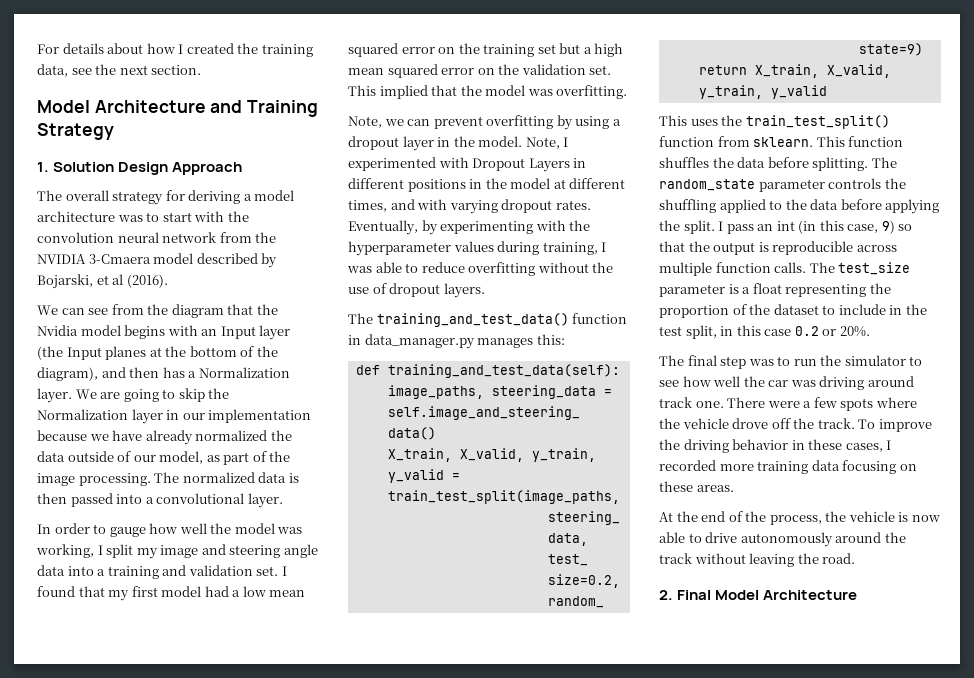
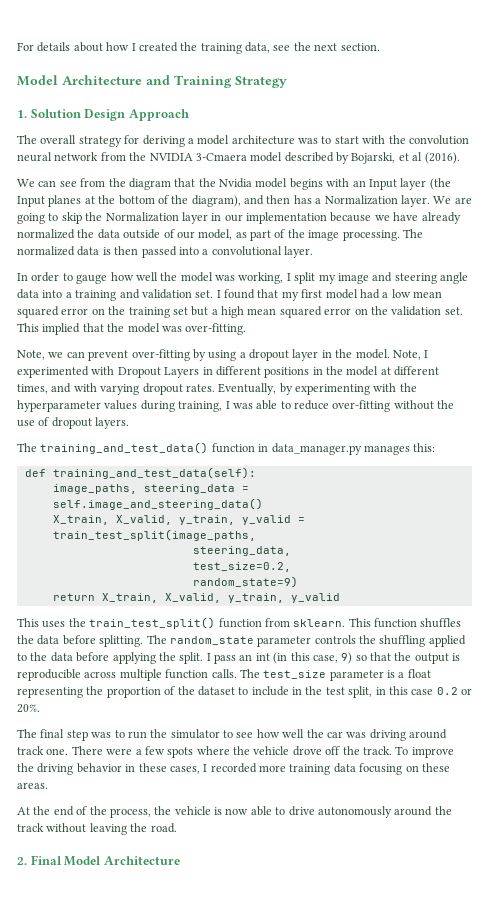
- This implied that the model was overfitting.
+ This implied that the model was over-fitting.
- Note, we can prevent overfitting by using a dropout layer in the model.
+ Note, we can prevent over-fitting by using a dropout layer in the model.
- Eventually, by experimenting with the hyperparameter values during training, I was able to reduce overfitting without the use of dropout layers.
+ Eventually, by experimenting with the hyperparameter values during training, I was able to reduce over-fitting without the use of dropout layers.

